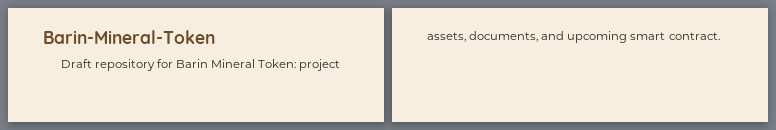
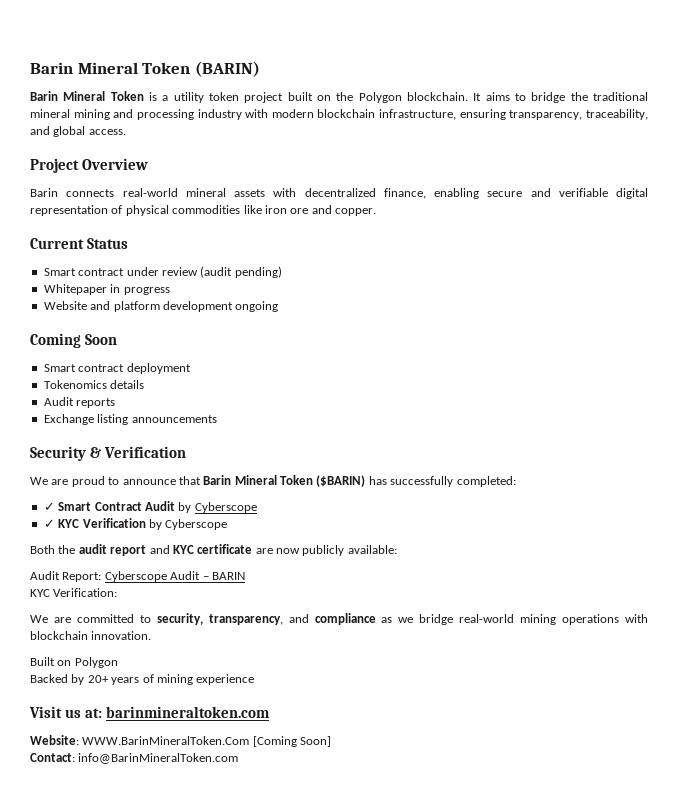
- Barin-Mineral-Token
- Draft repository for Barin Mineral Token: project assets, documents, and upcoming smart contract.
+ Barin Mineral Token (BARIN)
+ Barin Mineral Token is a utility token project built on the Polygon blockchain. It aims to bridge the traditional mineral mining and processing industry with modern blockchain infrastructure, ensuring transparency, traceability, and global access.
+ Project Overview
+ Barin connects real-world mineral assets with decentralized finance, enabling secure and verifiable digital representation of physical commodities like iron ore and copper.
+ Current Status
+ Smart contract under review (audit pending)
+ Whitepaper in progress
+ Website and platform development ongoing
+ Coming Soon
+ Smart contract deployment
+ Tokenomics details
+ Audit reports
+ Exchange listing announcements
+ Security & Verification
+ We are proud to announce that Barin Mineral Token ($BARIN) has successfully completed:
+ ✓ Smart Contract Audit by Cyberscope
+ ✓ KYC Verification by Cyberscope
+ Both the audit report and KYC certificate are now publicly available:
+ Audit Report: Cyberscope Audit – BARIN
+ KYC Verification:
+ We are committed to security, transparency, and compliance as we bridge real-world mining operations with blockchain innovation.
+ Built on Polygon
+ Backed by 20+ years of mining experience
+ Visit us at: barinmineraltoken.com
+ Website: WWW.BarinMineralToken.Com [Coming Soon]
+ Contact: info@BarinMineralToken.com

